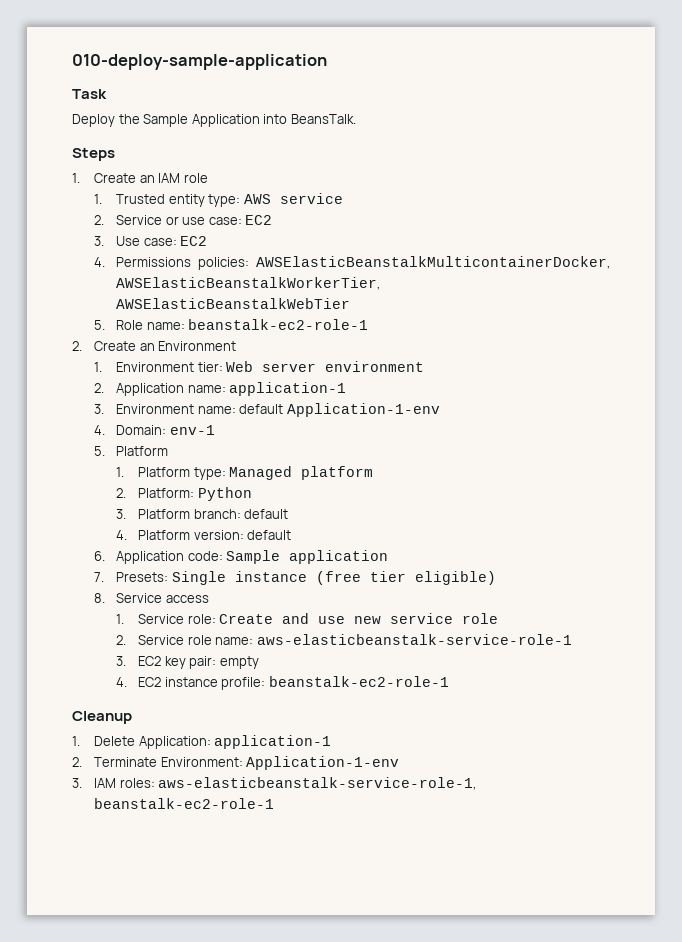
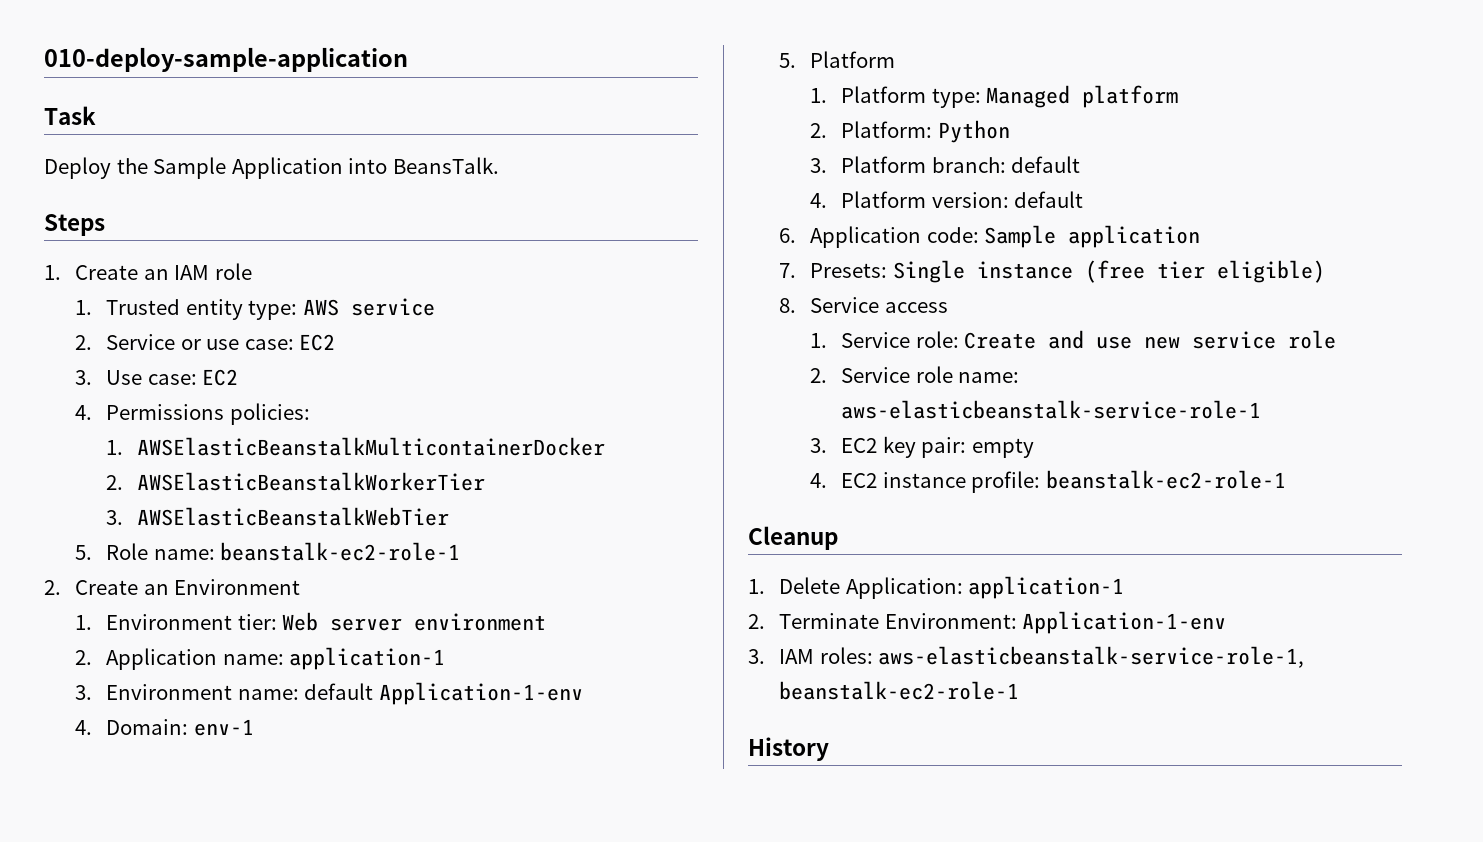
- 4. Permissions policies: AWSElasticBeanstalkMulticontainerDocker, AWSElasticBeanstalkWorkerTier, AWSElasticBeanstalkWebTier
+ 4. Permissions policies:
+ 1. AWSElasticBeanstalkMulticontainerDocker
+ 2. AWSElasticBeanstalkWorkerTier
+ 3. AWSElasticBeanstalkWebTier
+ History

